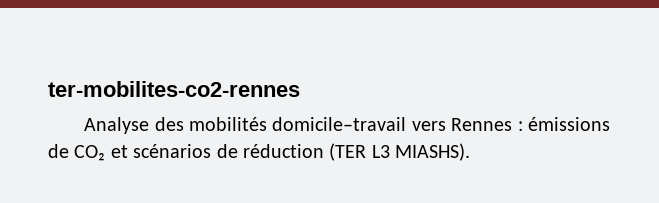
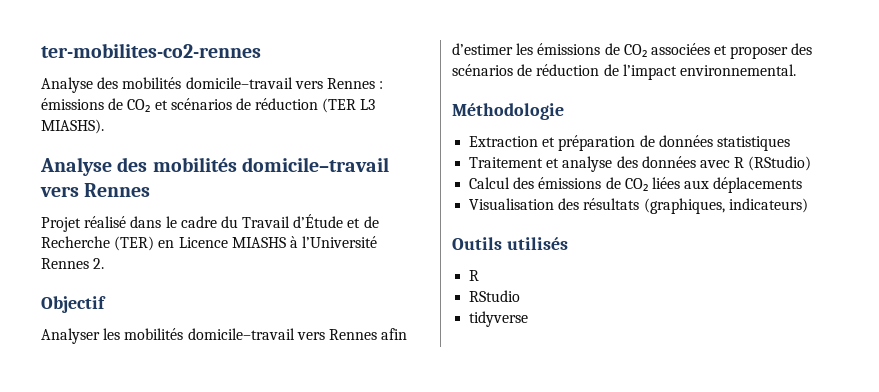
  Analyse des mobilités domicile–travail vers Rennes : émissions de CO₂ et scénarios de réduction (TER L3 MIASHS).
+ Analyse des mobilités domicile–travail vers Rennes
+ Projet réalisé dans le cadre du Travail d’Étude et de Recherche (TER) en Licence MIASHS à l’Université Rennes 2.
+ Objectif
+ Analyser les mobilités domicile–travail vers Rennes afin d’estimer les émissions de CO₂ associées et proposer des scénarios de réduction de l’impact environnemental.
+ Méthodologie
+ Extraction et préparation de données statistiques
+ Traitement et analyse des données avec R (RStudio)
+ Calcul des émissions de CO₂ liées aux déplacements
+ Visualisation des résultats (graphiques, indicateurs)
+ Outils utilisés
+ R
+ RStudio
+ tidyverse

